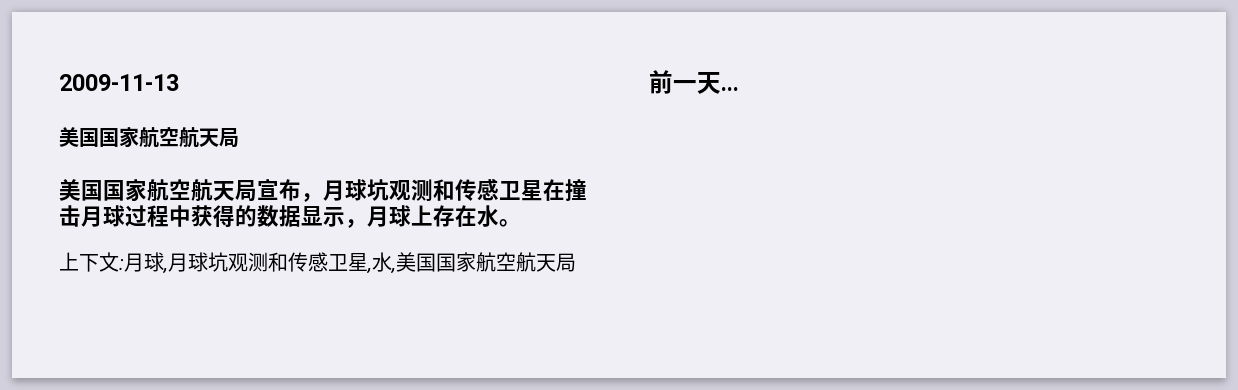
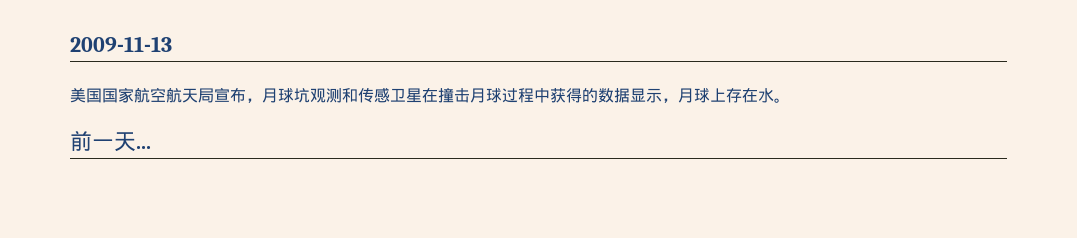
  2009-11-13
- 美国国家航空航天局
- 上下文:月球,月球坑观测和传感卫星,水,美国国家航空航天局

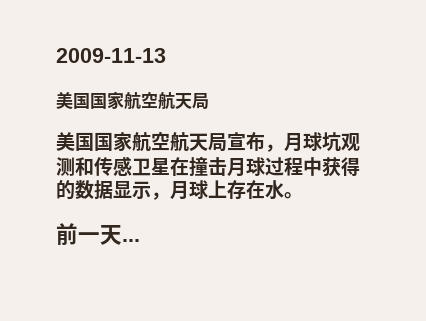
  2009-11-13
+ 美国国家航空航天局

